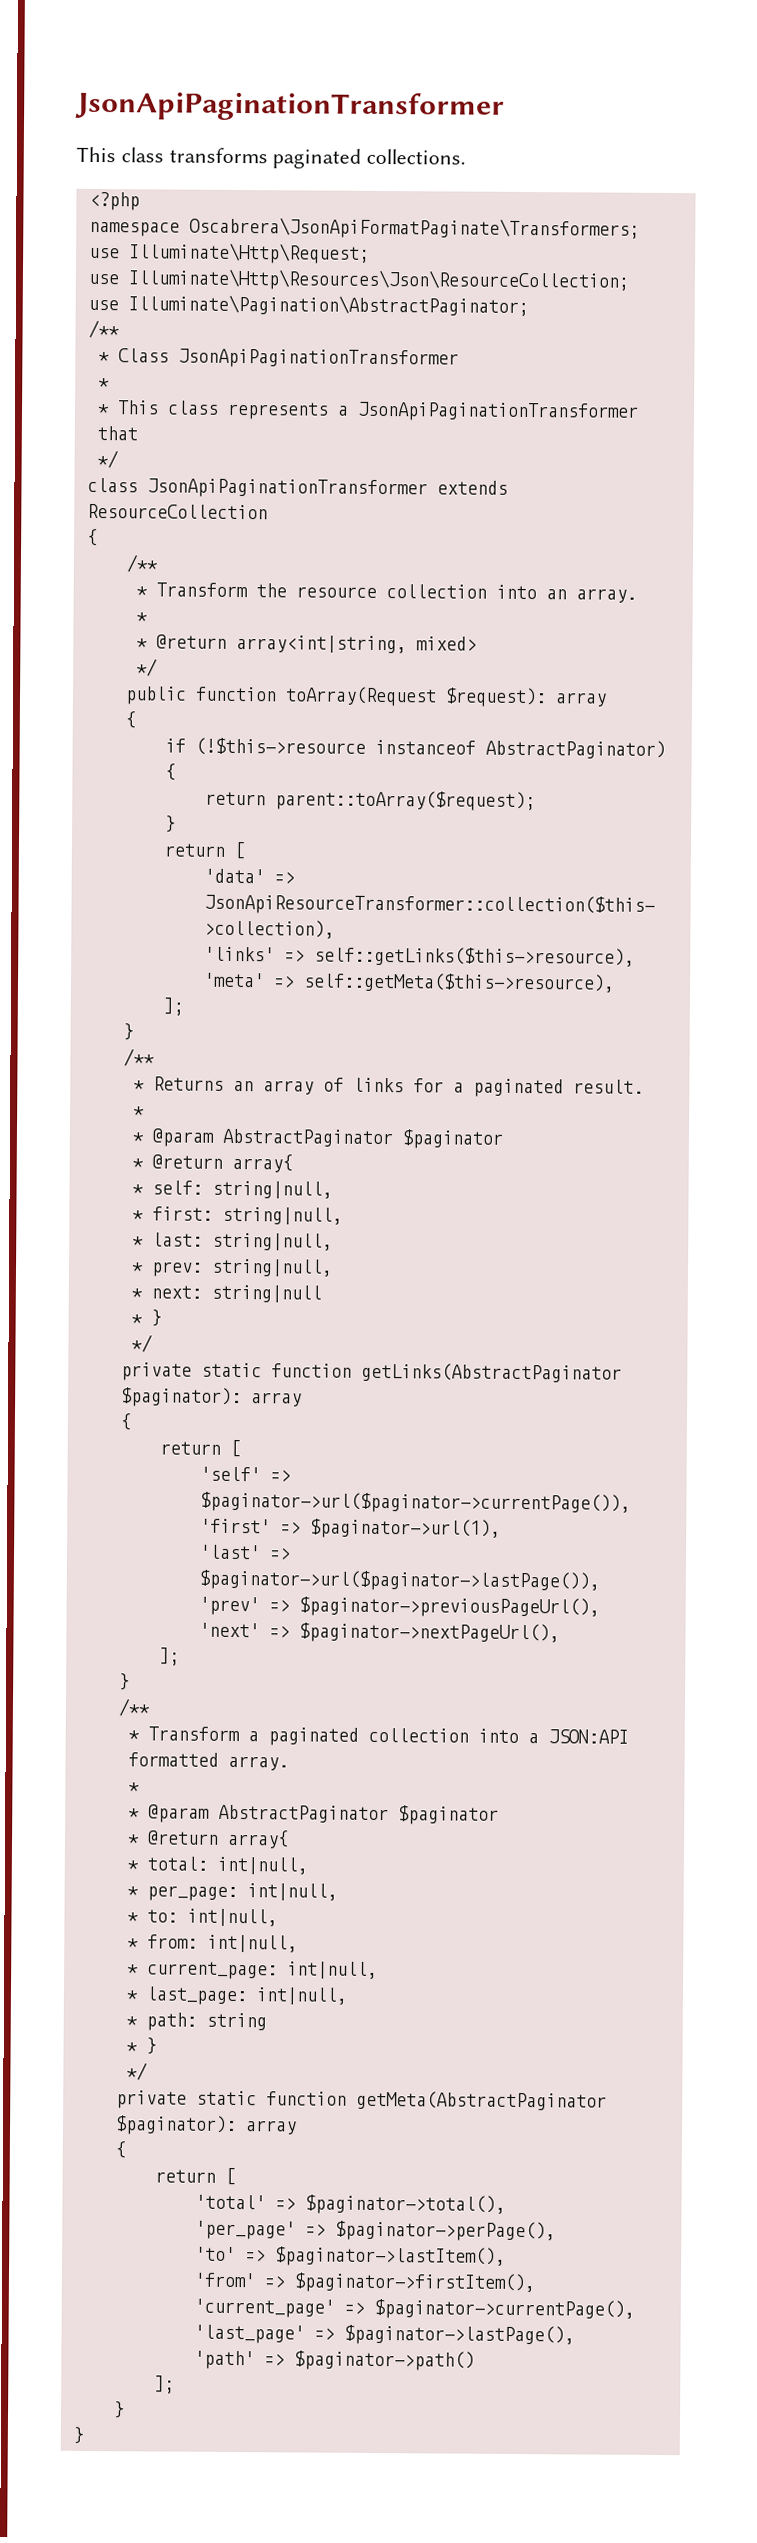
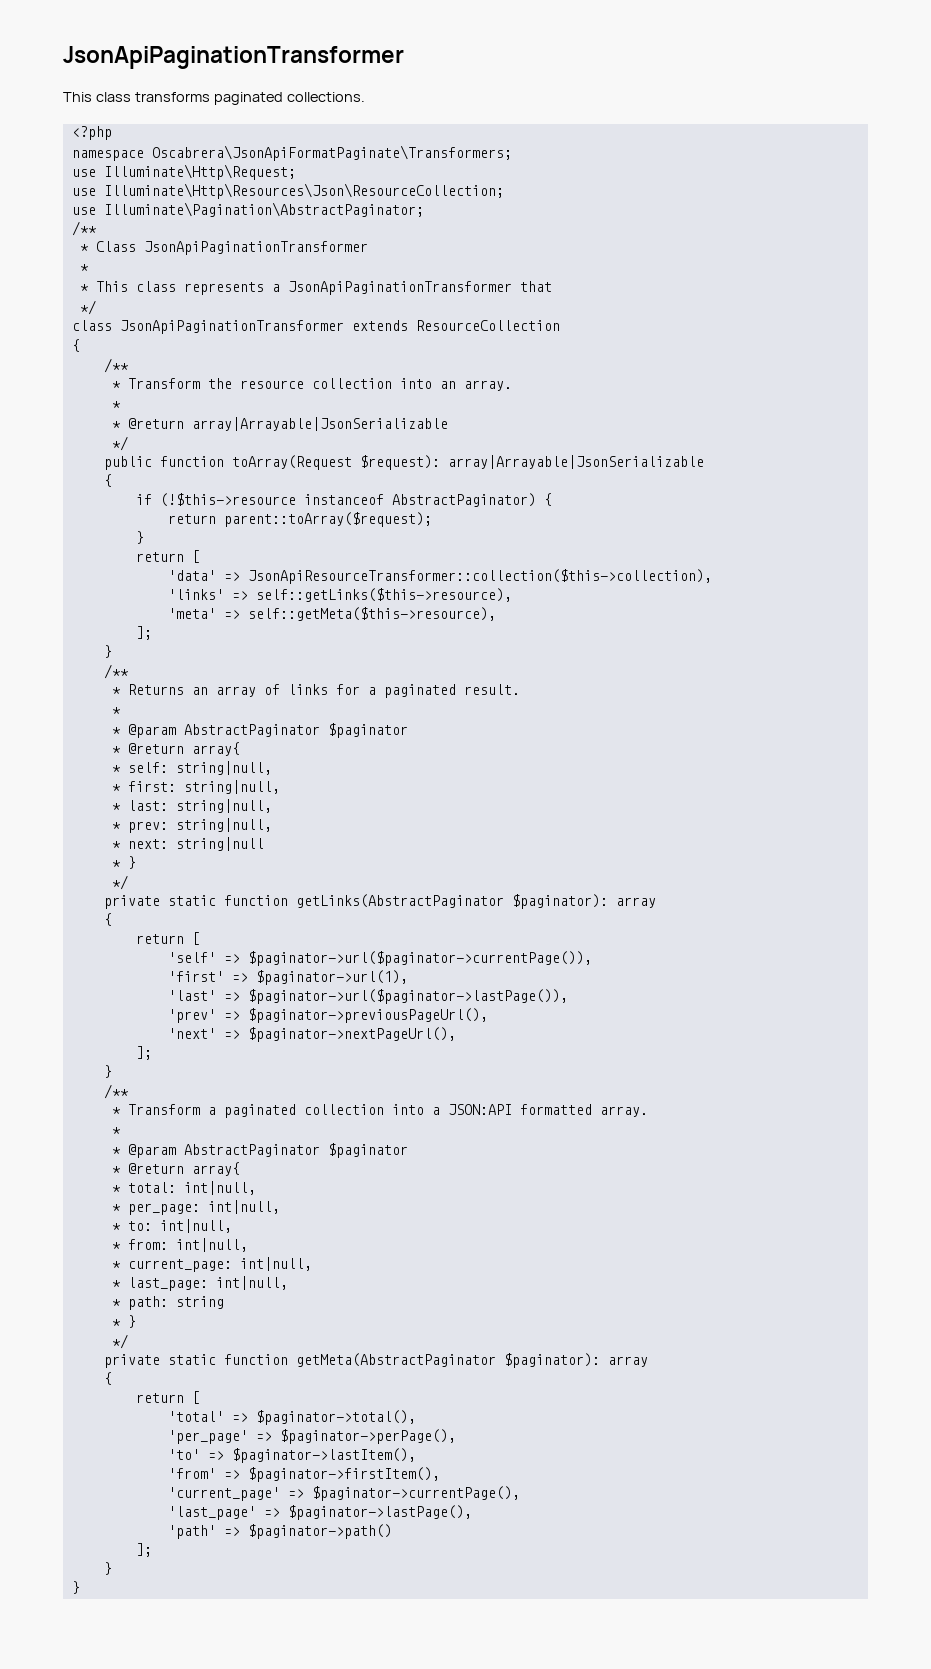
- * @return array<int|string, mixed>
+ * @return array|Arrayable|JsonSerializable
- public function toArray(Request $request): array
+ public function toArray(Request $request): array|Arrayable|JsonSerializable

